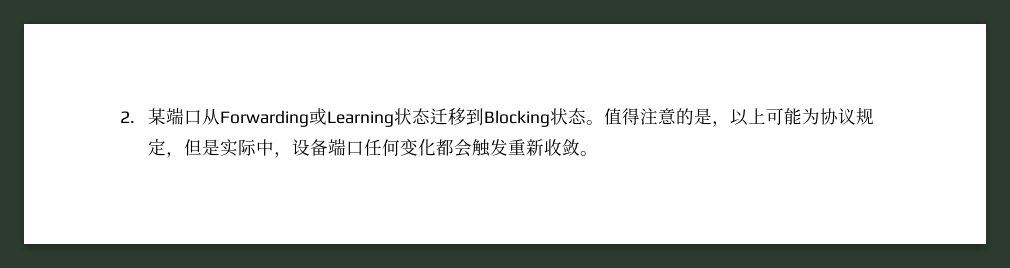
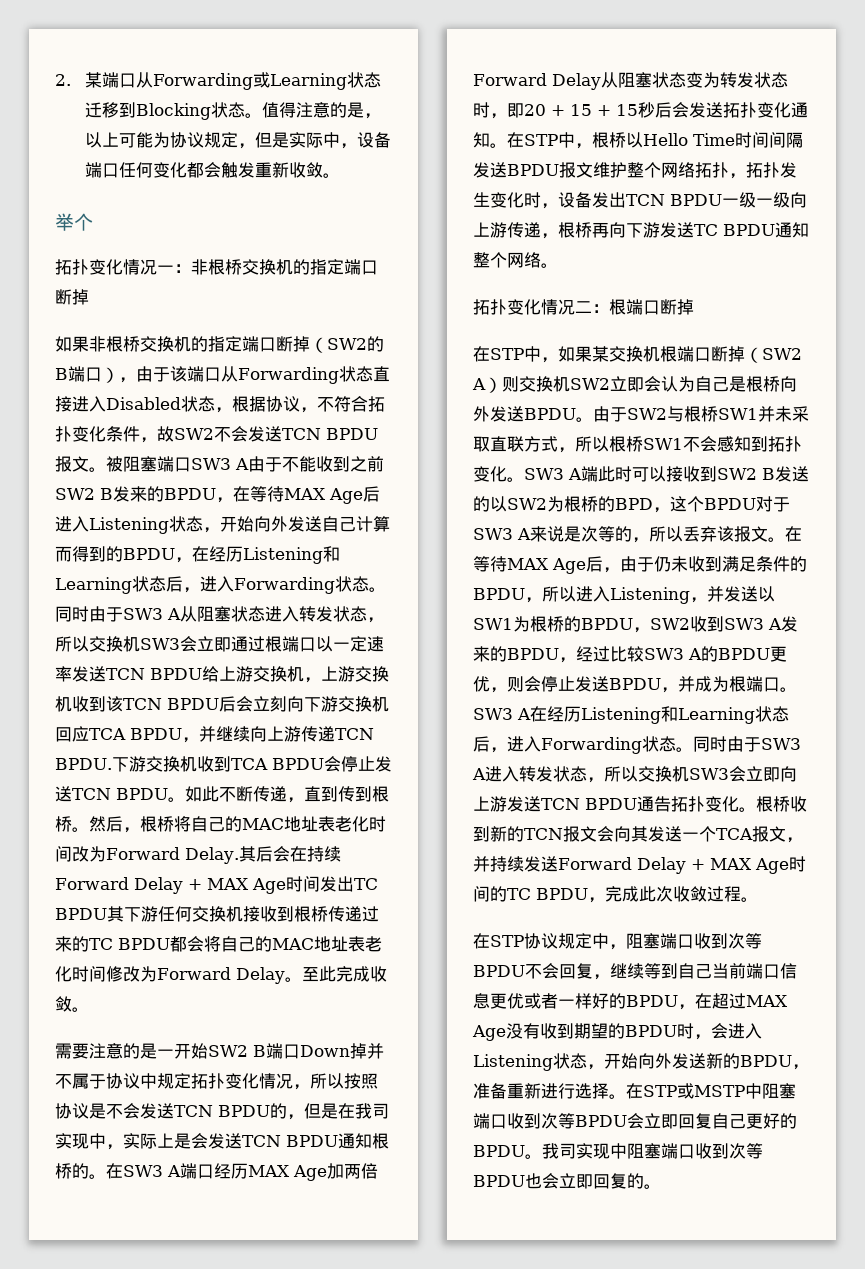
+ 举个
+ 拓扑变化情况一：非根桥交换机的指定端口断掉
+ 如果非根桥交换机的指定端口断掉（SW2的B端口），由于该端口从Forwarding状态直接进入Disabled状态，根据协议，不符合拓扑变化条件，故SW2不会发送TCN BPDU报文。被阻塞端口SW3 A由于不能收到之前SW2 B发来的BPDU，在等待MAX Age后进入Listening状态，开始向外发送自己计算而得到的BPDU，在经历Listening和Learning状态后，进入Forwarding状态。同时由于SW3 A从阻塞状态进入转发状态，所以交换机SW3会立即通过根端口以一定速率发送TCN BPDU给上游交换机，上游交换机收到该TCN BPDU后会立刻向下游交换机回应TCA BPDU，并继续向上游传递TCN BPDU.下游交换机收到TCA BPDU会停止发送TCN BPDU。如此不断传递，直到传到根桥。然后，根桥将自己的MAC地址表老化时间改为Forward Delay.其后会在持续Forward Delay + MAX Age时间发出TC BPDU其下游任何交换机接收到根桥传递过来的TC BPDU都会将自己的MAC地址表老化时间修改为Forward Delay。至此完成收敛。
+ 需要注意的是一开始SW2 B端口Down掉并不属于协议中规定拓扑变化情况，所以按照协议是不会发送TCN BPDU的，但是在我司实现中，实际上是会发送TCN BPDU通知根桥的。在SW3 A端口经历MAX Age加两倍Forward Delay从阻塞状态变为转发状态时，即20 + 15 + 15秒后会发送拓扑变化通知。在STP中，根桥以Hello Time时间间隔发送BPDU报文维护整个网络拓扑，拓扑发生变化时，设备发出TCN BPDU一级一级向上游传递，根桥再向下游发送TC BPDU通知整个网络。
+ 拓扑变化情况二：根端口断掉
+ 在STP中，如果某交换机根端口断掉（SW2 A）则交换机SW2立即会认为自己是根桥向外发送BPDU。由于SW2与根桥SW1并未采取直联方式，所以根桥SW1不会感知到拓扑变化。SW3 A端此时可以接收到SW2 B发送的以SW2为根桥的BPD，这个BPDU对于SW3 A来说是次等的，所以丢弃该报文。在等待MAX Age后，由于仍未收到满足条件的BPDU，所以进入Listening，并发送以SW1为根桥的BPDU，SW2收到SW3 A发来的BPDU，经过比较SW3 A的BPDU更优，则会停止发送BPDU，并成为根端口。SW3 A在经历Listening和Learning状态后，进入Forwarding状态。同时由于SW3 A进入转发状态，所以交换机SW3会立即向上游发送TCN BPDU通告拓扑变化。根桥收到新的TCN报文会向其发送一个TCA报文，并持续发送Forward Delay + MAX Age时间的TC BPDU，完成此次收敛过程。
+ 在STP协议规定中，阻塞端口收到次等BPDU不会回复，继续等到自己当前端口信息更优或者一样好的BPDU，在超过MAX Age没有收到期望的BPDU时，会进入Listening状态，开始向外发送新的BPDU，准备重新进行选择。在STP或MSTP中阻塞端口收到次等BPDU会立即回复自己更好的BPDU。我司实现中阻塞端口收到次等BPDU也会立即回复的。

